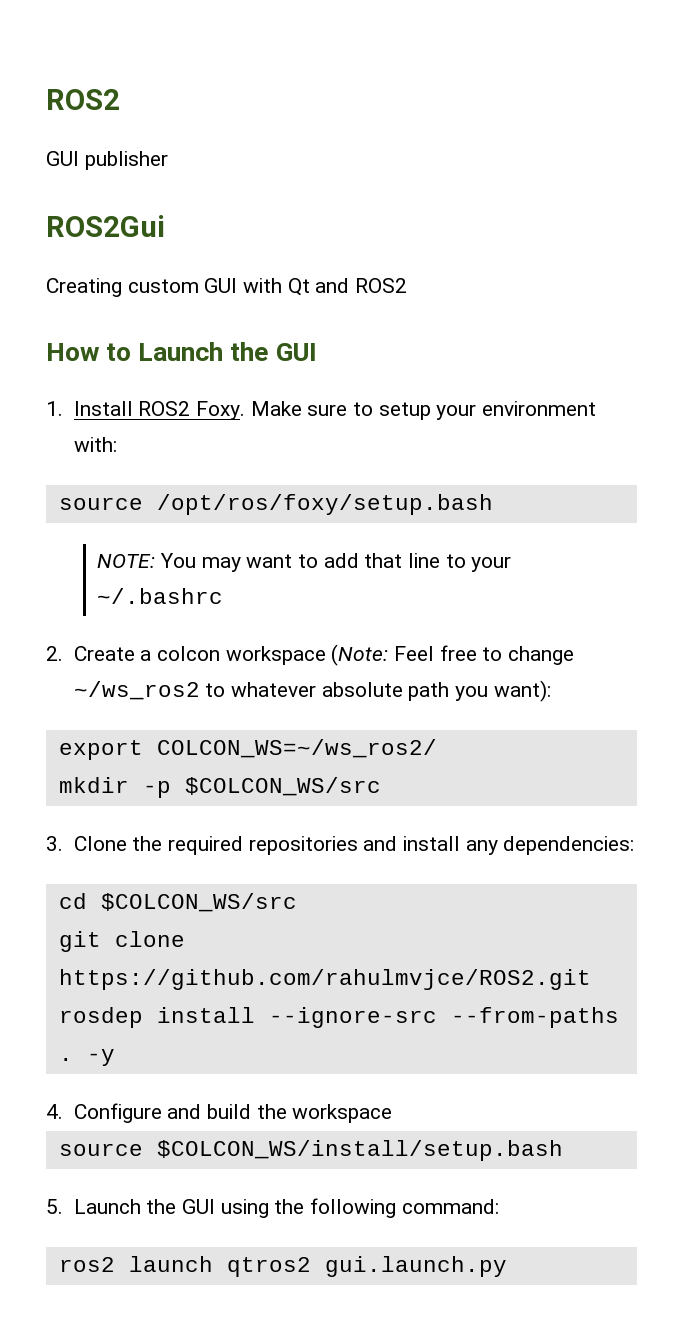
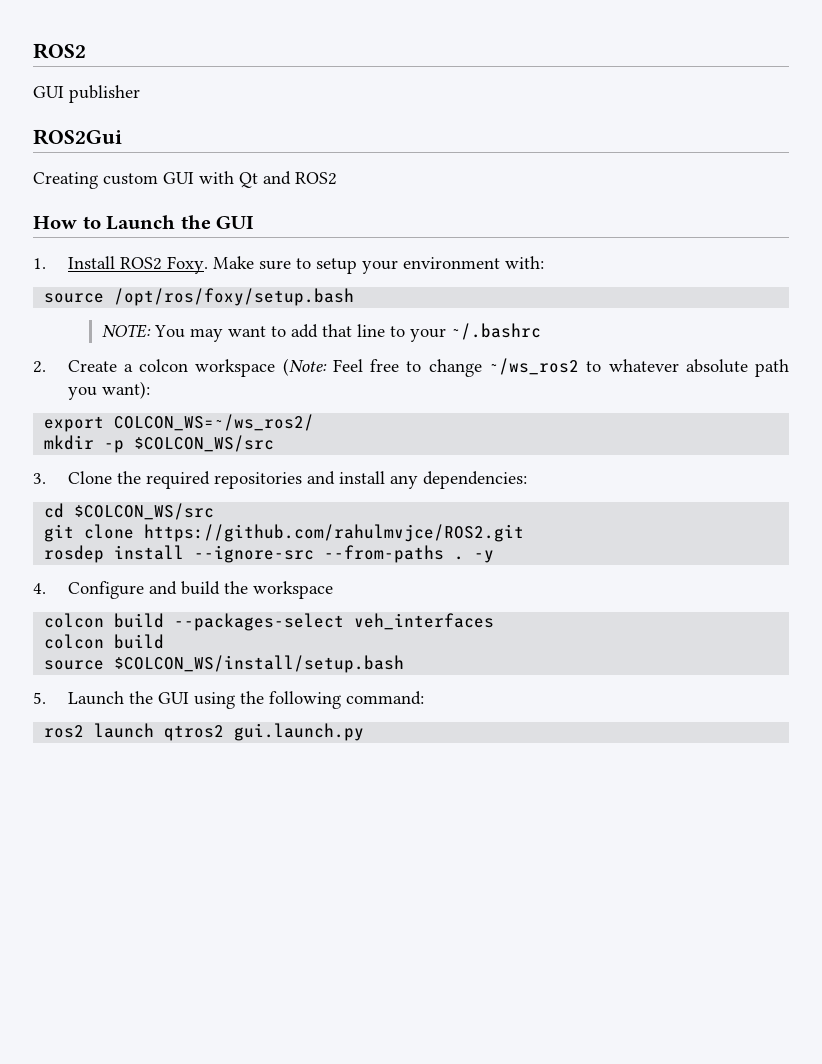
+ colcon build --packages-select veh_interfaces
+ colcon build

